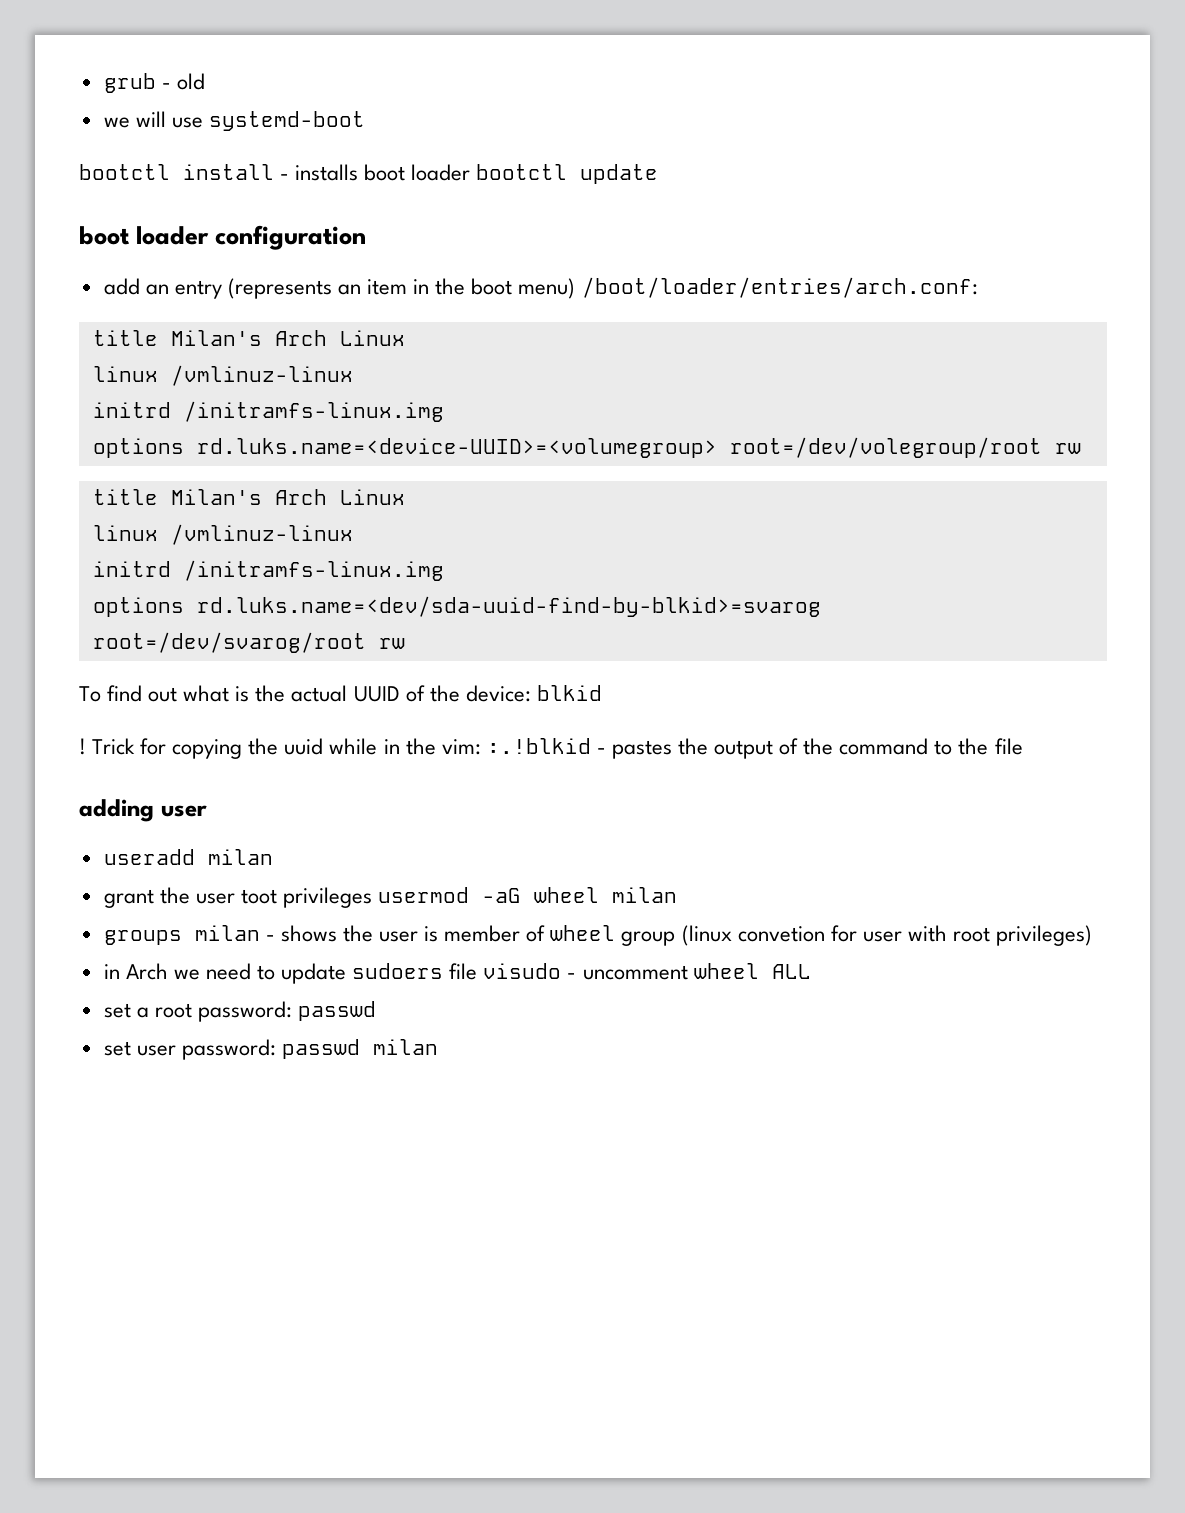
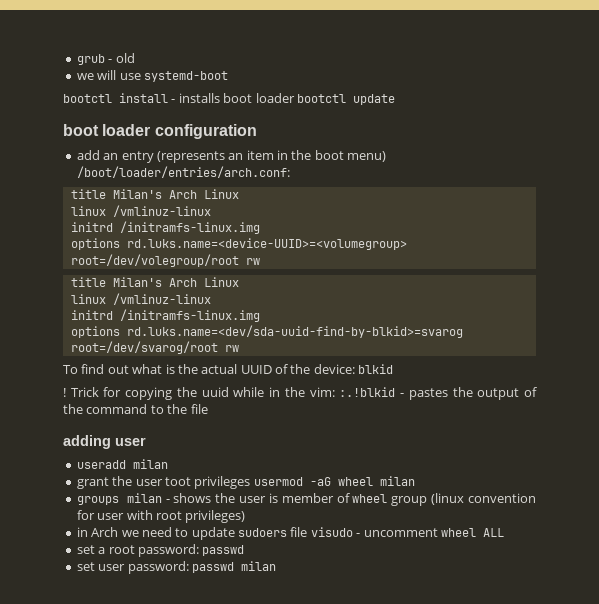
- groups milan - shows the user is member of wheel group (linux convetion for user with root privileges)
+ groups milan - shows the user is member of wheel group (linux convention for user with root privileges)

